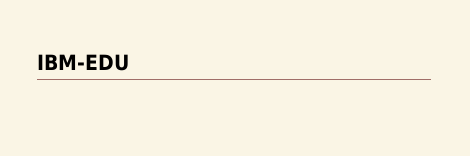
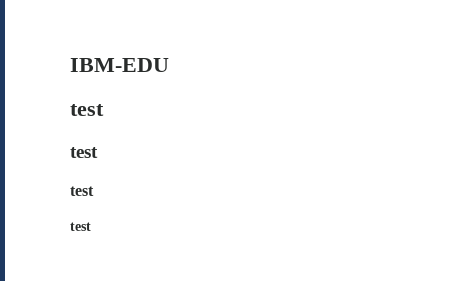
  IBM-EDU
+ test
+ test
+ test
+ test

